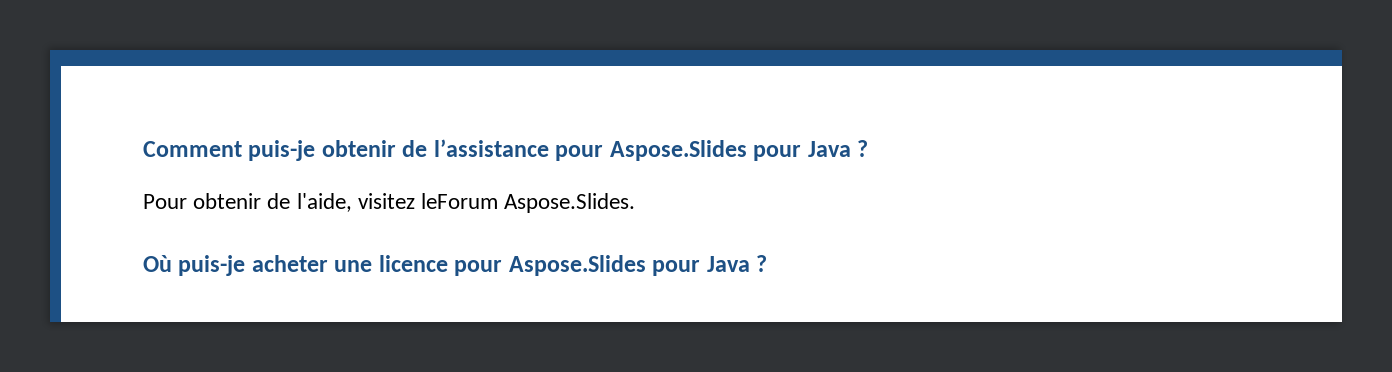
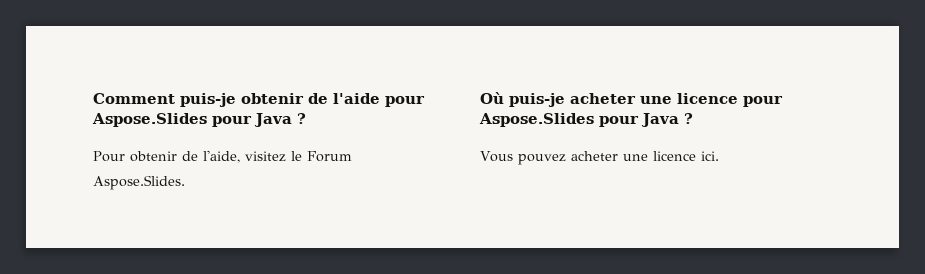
- Comment puis-je obtenir de l’assistance pour Aspose.Slides pour Java ?
+ Comment puis-je obtenir de l'aide pour Aspose.Slides pour Java ?
- Pour obtenir de l'aide, visitez leForum Aspose.Slides.
+ Pour obtenir de l'aide, visitez le Forum Aspose.Slides.
+ Vous pouvez acheter une licence ici.

